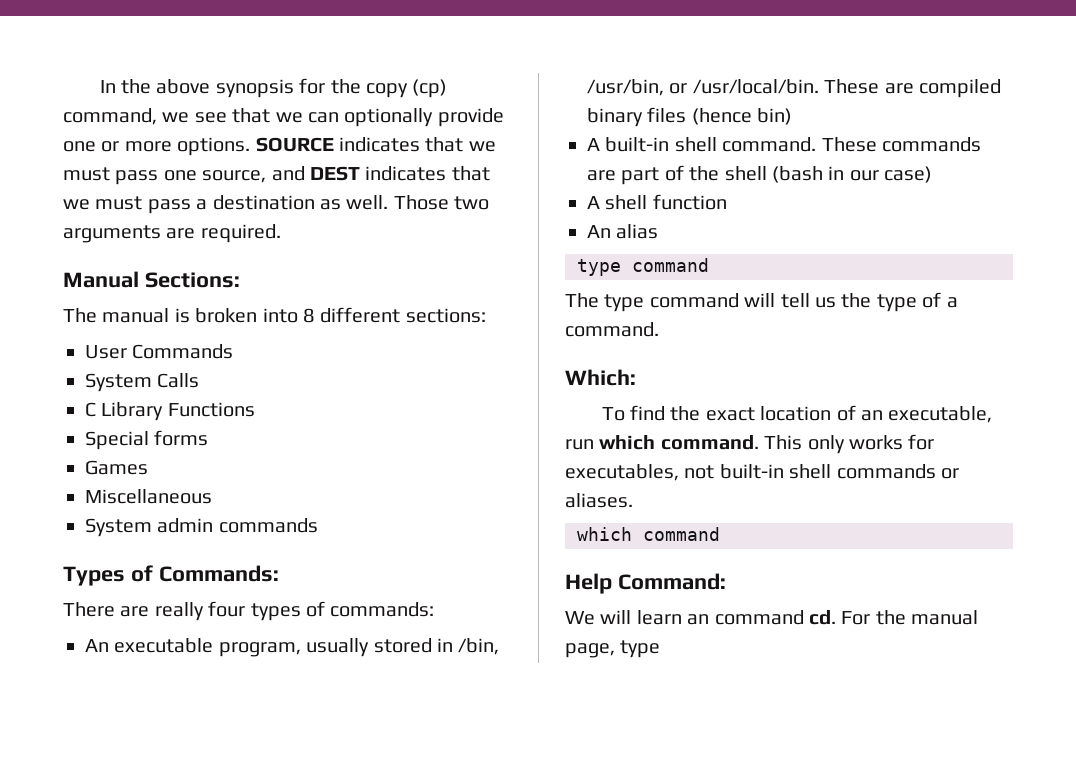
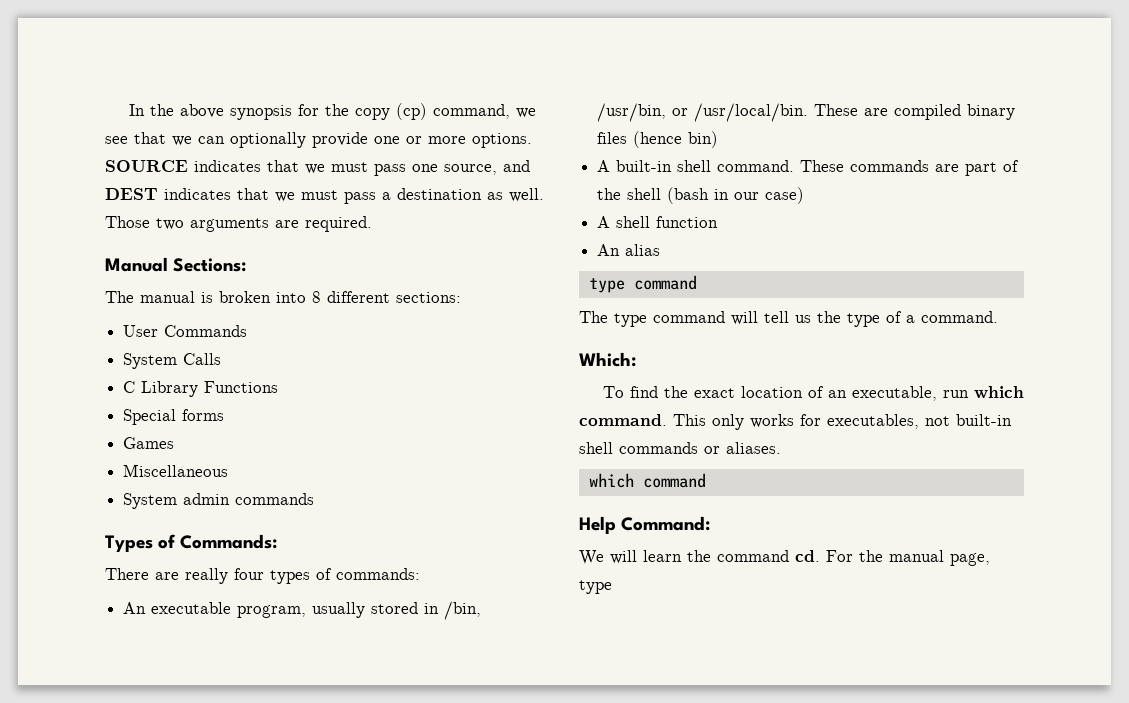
- We will learn an command cd.
+ We will learn the command cd.

